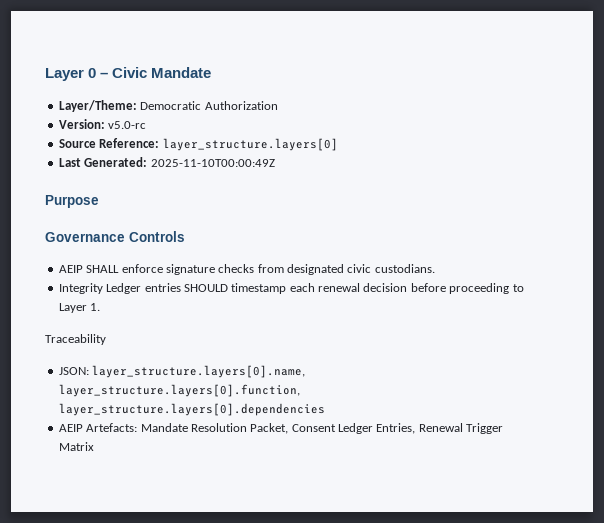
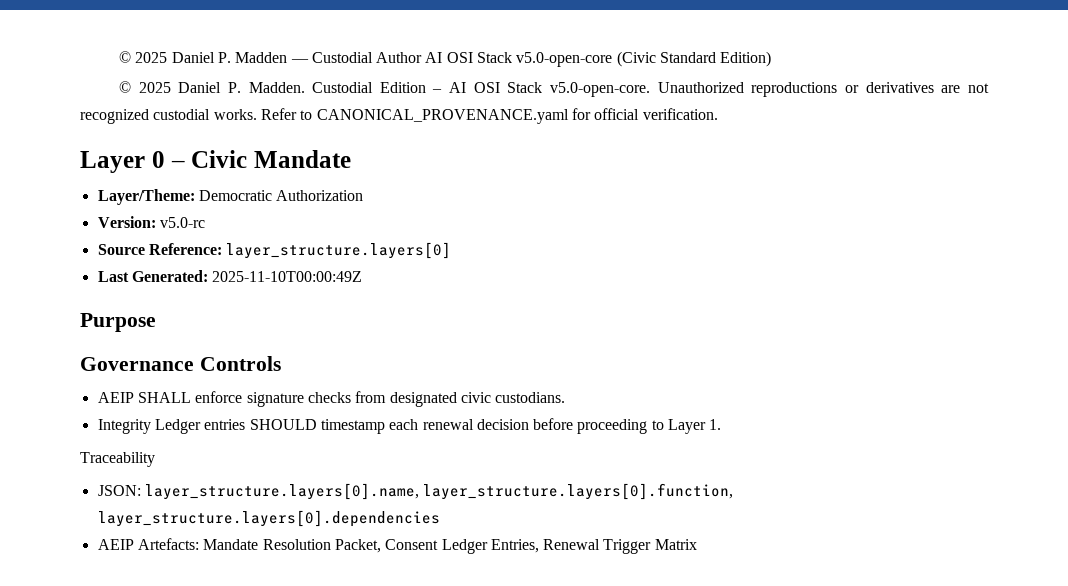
+ © 2025 Daniel P. Madden — Custodial Author AI OSI Stack v5.0-open-core (Civic Standard Edition)
+ © 2025 Daniel P. Madden. Custodial Edition – AI OSI Stack v5.0-open-core. Unauthorized reproductions or derivatives are not recognized custodial works. Refer to CANONICAL_PROVENANCE.yaml for official verification.

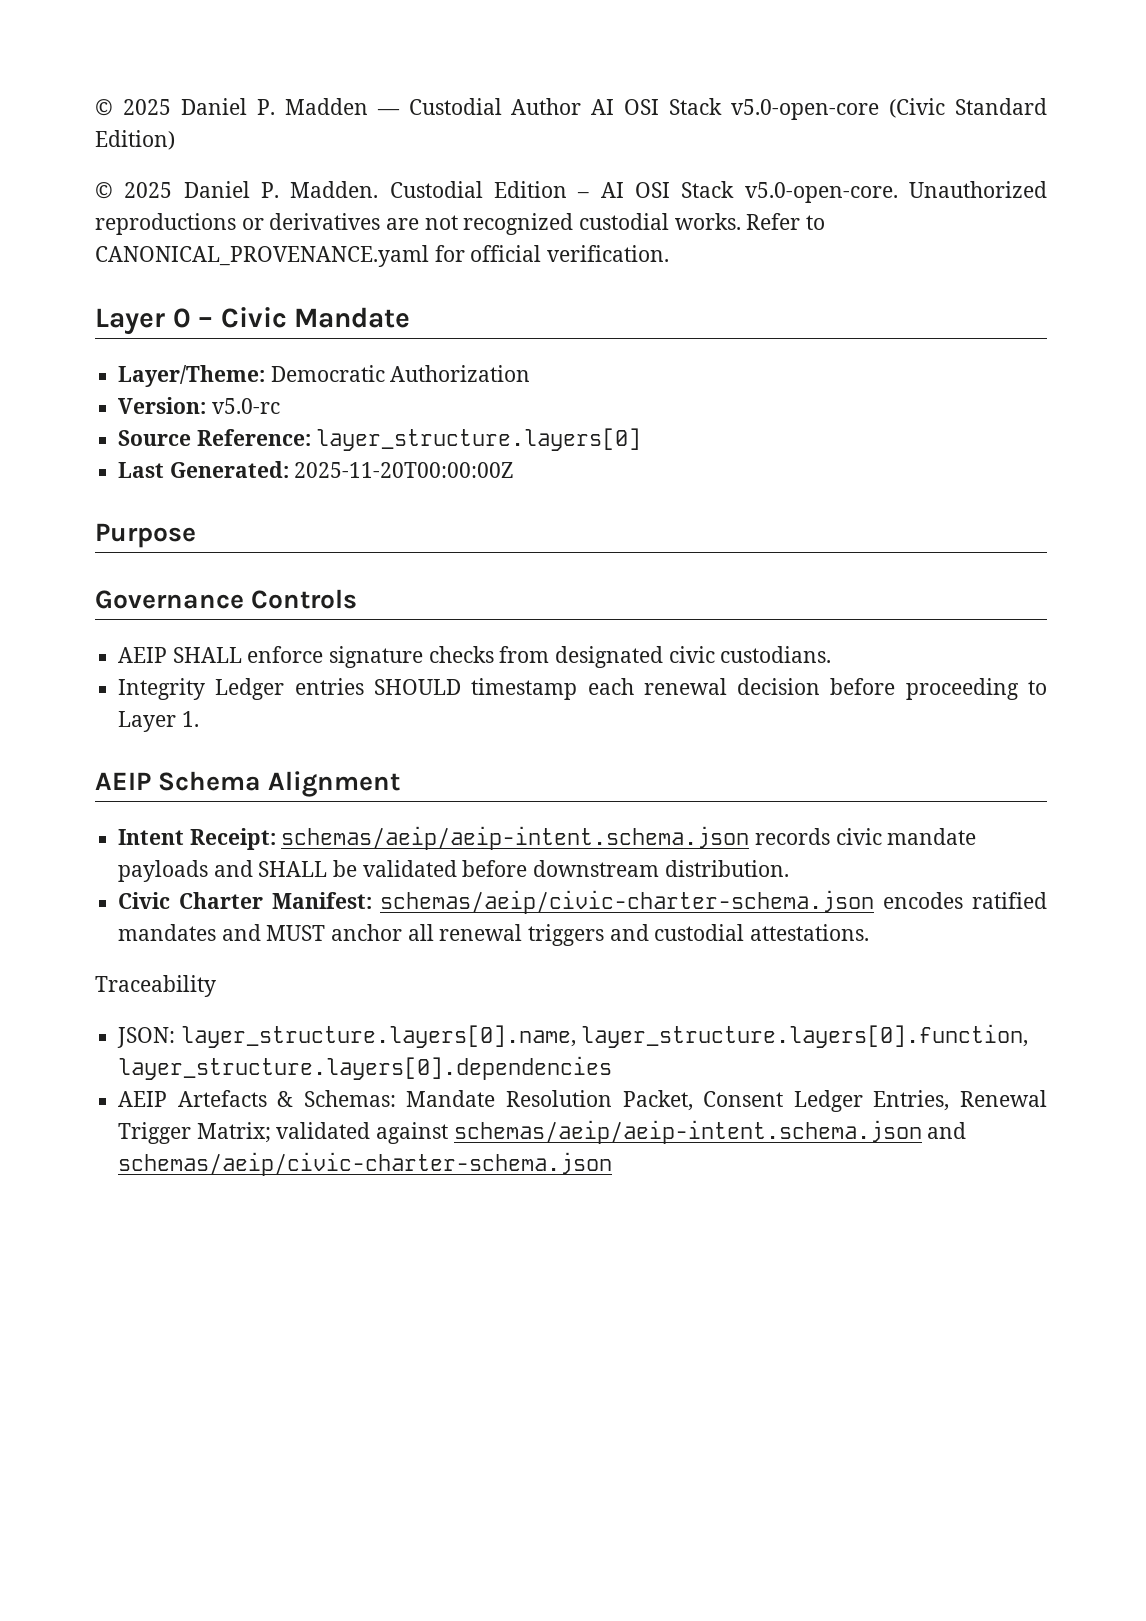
- Last Generated: 2025-11-10T00:00:49Z
+ Last Generated: 2025-11-20T00:00:00Z
+ AEIP Schema Alignment
+ Intent Receipt: schemas/aeip/aeip-intent.schema.json records civic mandate payloads and SHALL be validated before downstream distribution.
+ Civic Charter Manifest: schemas/aeip/civic-charter-schema.json encodes ratified mandates and MUST anchor all renewal triggers and custodial attestations.
- AEIP Artefacts: Mandate Resolution Packet, Consent Ledger Entries, Renewal Trigger Matrix
+ AEIP Artefacts & Schemas: Mandate Resolution Packet, Consent Ledger Entries, Renewal Trigger Matrix; validated against schemas/aeip/aeip-intent.schema.json and schemas/aeip/civic-charter-schema.json

